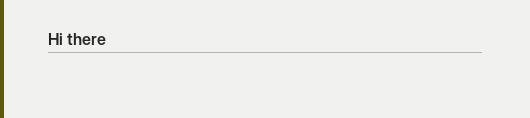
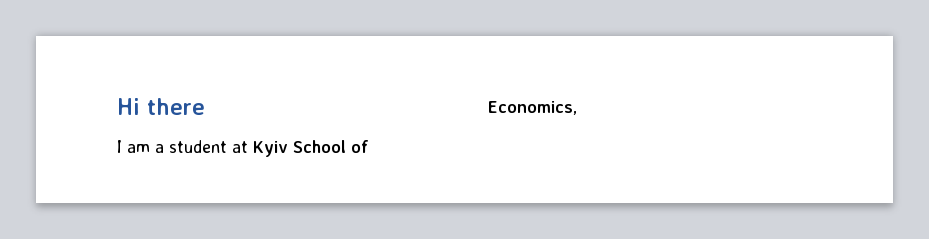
+ I am a student at Kyiv School of Economics,

